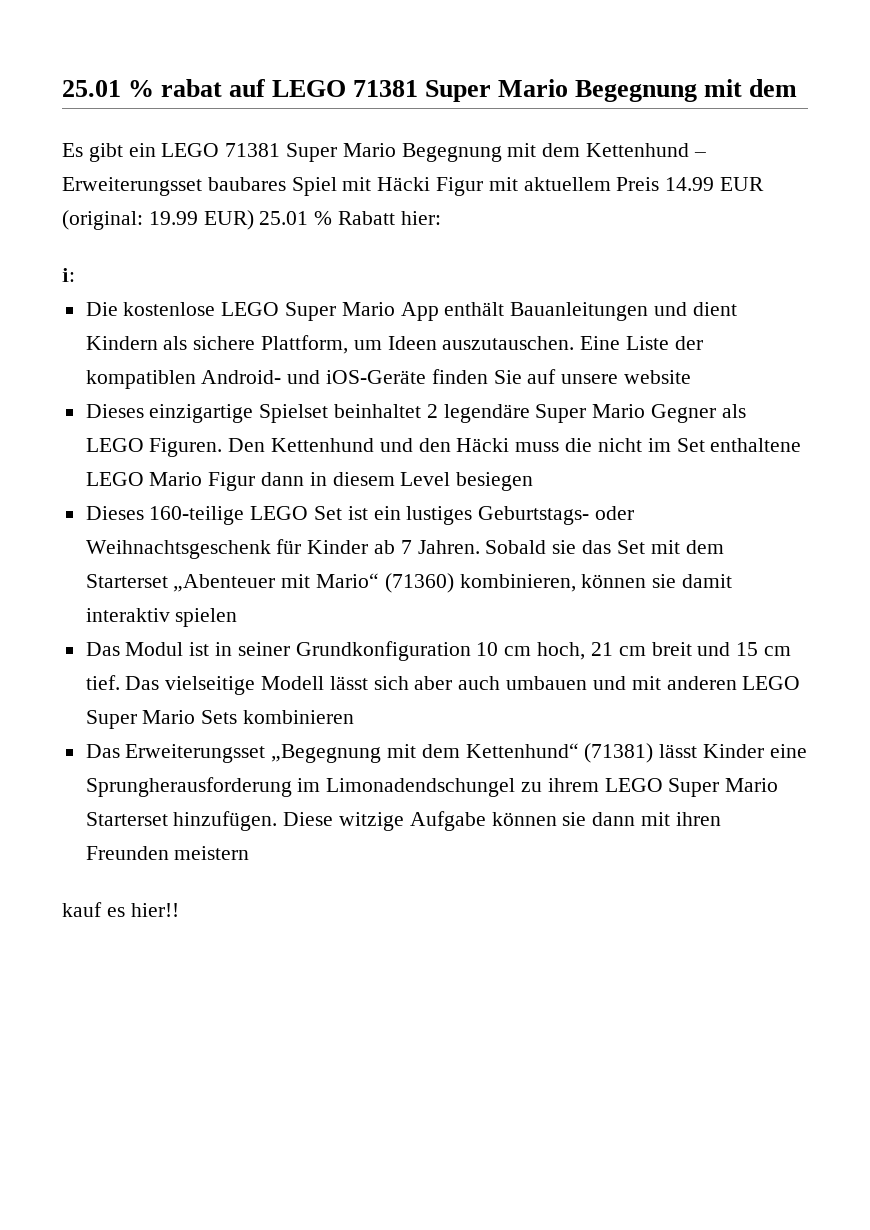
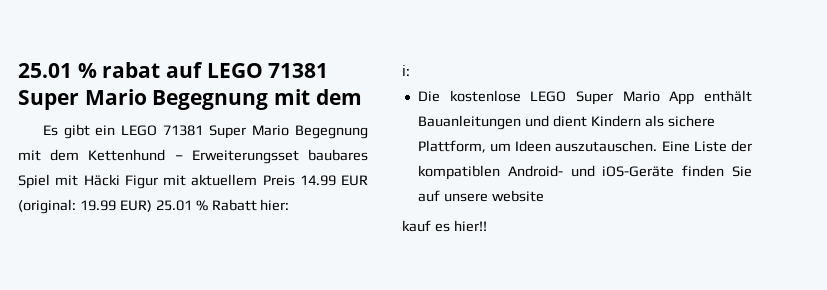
- Dieses einzigartige Spielset beinhaltet 2 legendäre Super Mario Gegner als LEGO Figuren. Den Kettenhund und den Häcki muss die nicht im Set enthaltene LEGO Mario Figur dann in diesem Level besiegen
- Dieses 160-teilige LEGO Set ist ein lustiges Geburtstags- oder Weihnachtsgeschenk für Kinder ab 7 Jahren. Sobald sie das Set mit dem Starterset „Abenteuer mit Mario“ (71360) kombinieren, können sie damit interaktiv spielen
- Das Modul ist in seiner Grundkonfiguration 10 cm hoch, 21 cm breit und 15 cm tief. Das vielseitige Modell lässt sich aber auch umbauen und mit anderen LEGO Super Mario Sets kombinieren
- Das Erweiterungsset „Begegnung mit dem Kettenhund“ (71381) lässt Kinder eine Sprungherausforderung im Limonadendschungel zu ihrem LEGO Super Mario Starterset hinzufügen. Diese witzige Aufgabe können sie dann mit ihren Freunden meistern

